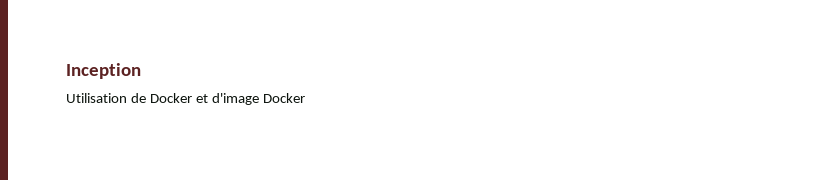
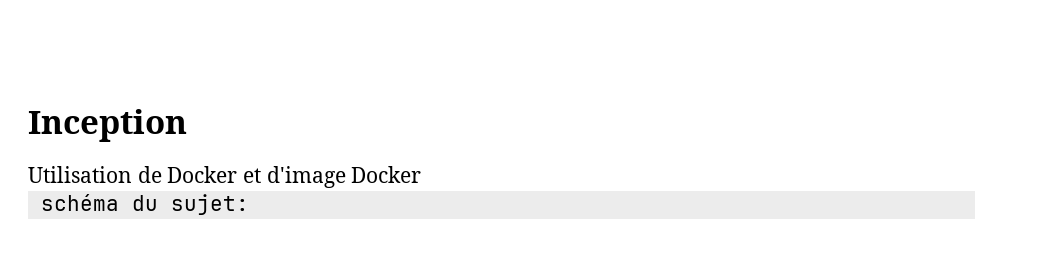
+ schéma du sujet:

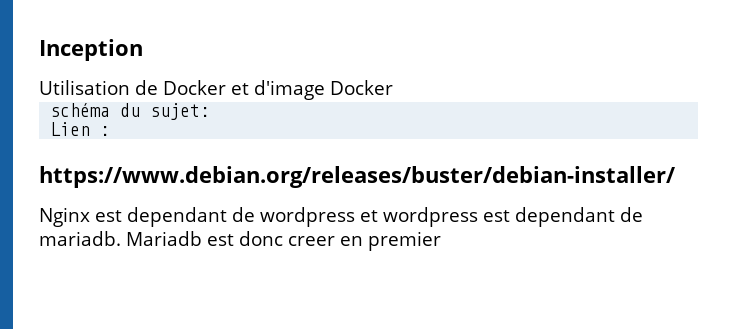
+ Lien :
+ https://www.debian.org/releases/buster/debian-installer/
+ Nginx est dependant de wordpress et wordpress est dependant de mariadb. Mariadb est donc creer en premier

